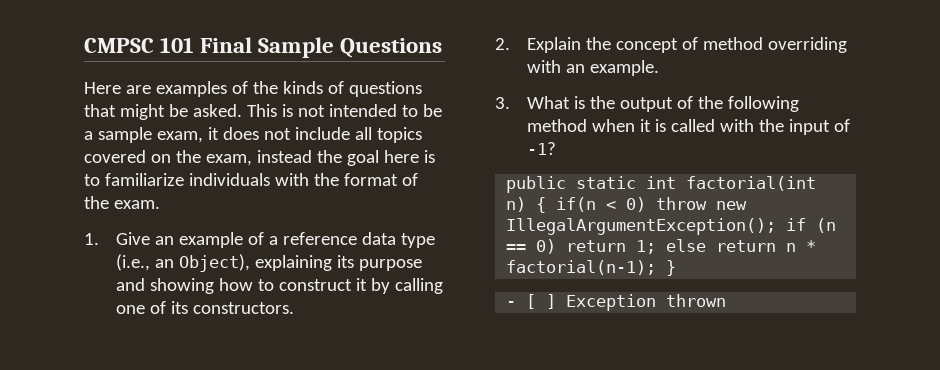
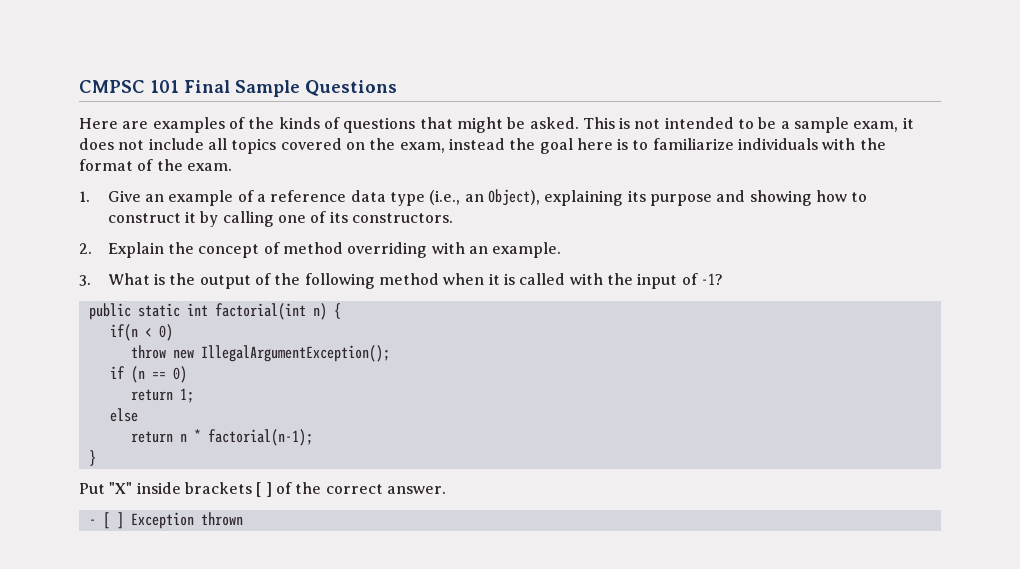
- public static int factorial(int n) { if(n < 0) throw new IllegalArgumentException(); if (n == 0) return 1; else return n * factorial(n-1); }
+ public static int factorial(int n) {
+ if(n < 0)
+ throw new IllegalArgumentException();
+ if (n == 0)
+ return 1;
+ else
+ return n * factorial(n-1);
+ }
+ Put "X" inside brackets [ ] of the correct answer.

